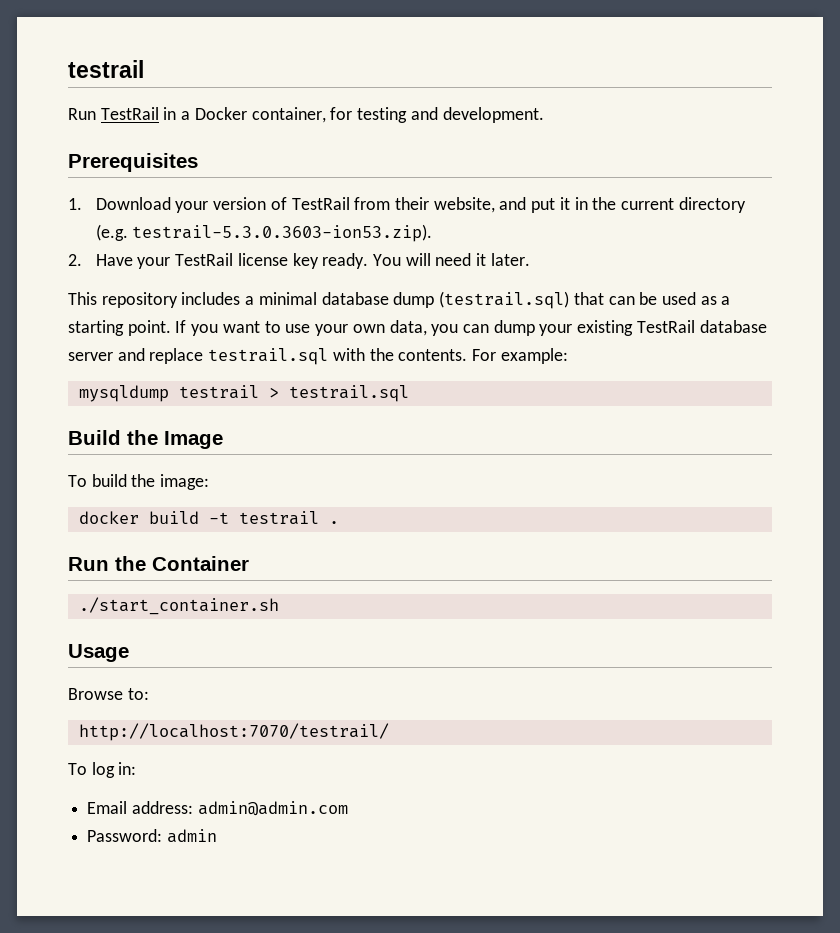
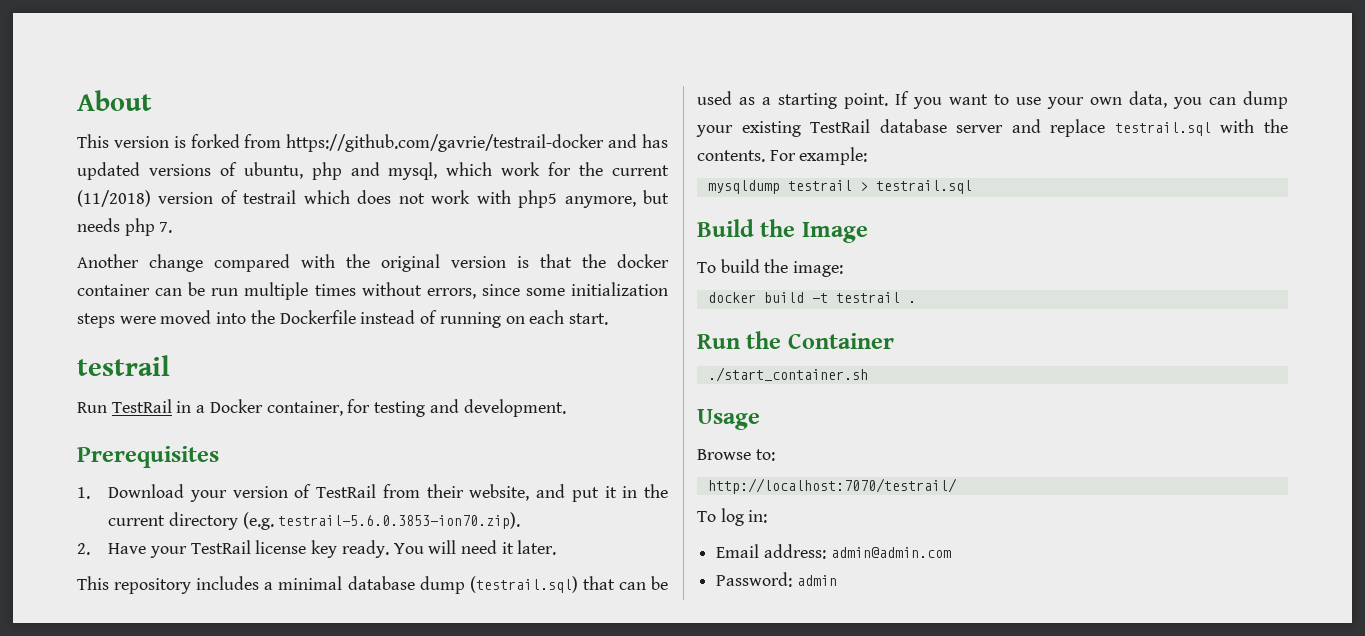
+ About
+ This version is forked from https://github.com/gavrie/testrail-docker and has updated versions of ubuntu, php and mysql, which work for the current (11/2018) version of testrail which does not work with php5 anymore, but needs php 7.
+ Another change compared with the original version is that the docker container can be run multiple times without errors, since some initialization steps were moved into the Dockerfile instead of running on each start.
- 1. Download your version of TestRail from their website, and put it in the current directory (e.g. testrail-5.3.0.3603-ion53.zip).
+ 1. Download your version of TestRail from their website, and put it in the current directory (e.g. testrail-5.6.0.3853-ion70.zip).

